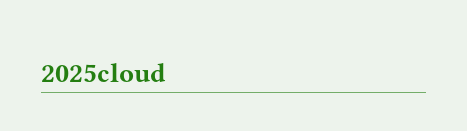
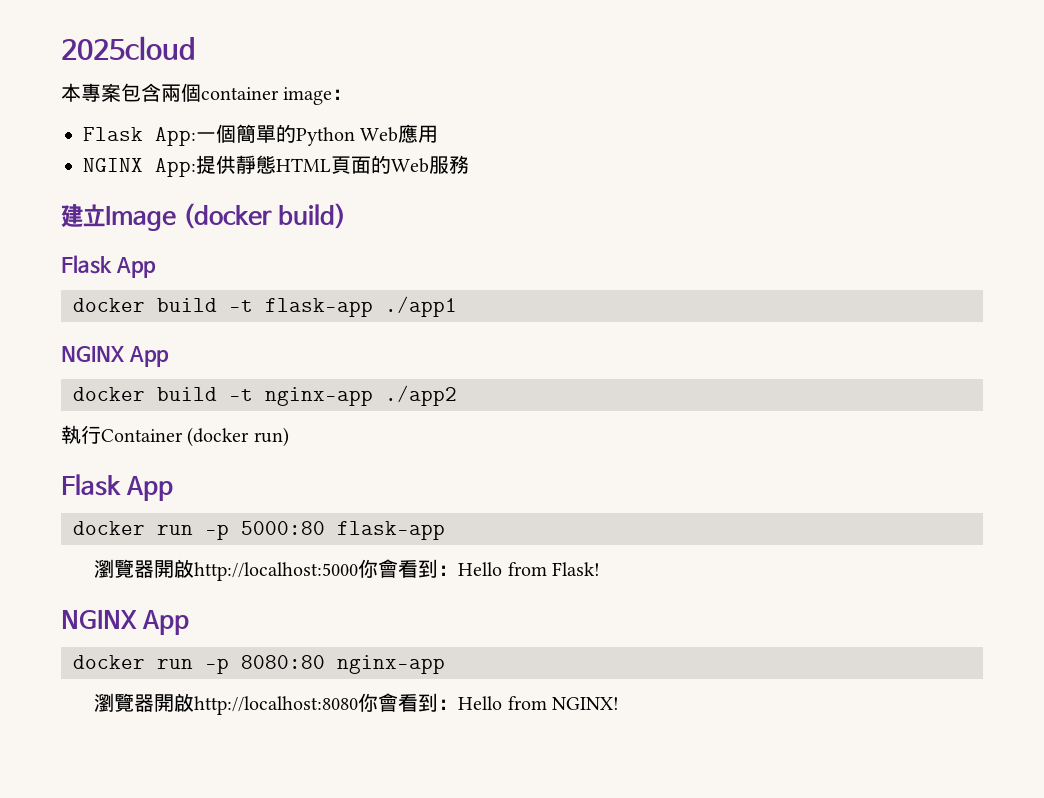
+ 本專案包含兩個container image：
+ Flask App:一個簡單的Python Web應用
+ NGINX App:提供靜態HTML頁面的Web服務
+ 建立Image (docker build)
+ Flask App
+ docker build -t flask-app ./app1
+ NGINX App
+ docker build -t nginx-app ./app2
+ 執行Container (docker run)
+ Flask App
+ docker run -p 5000:80 flask-app
+ 瀏覽器開啟http://localhost:5000你會看到：Hello from Flask!
+ NGINX App
+ docker run -p 8080:80 nginx-app
+ 瀏覽器開啟http://localhost:8080你會看到：Hello from NGINX!

